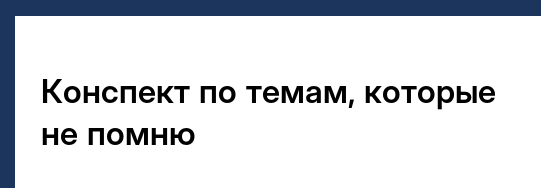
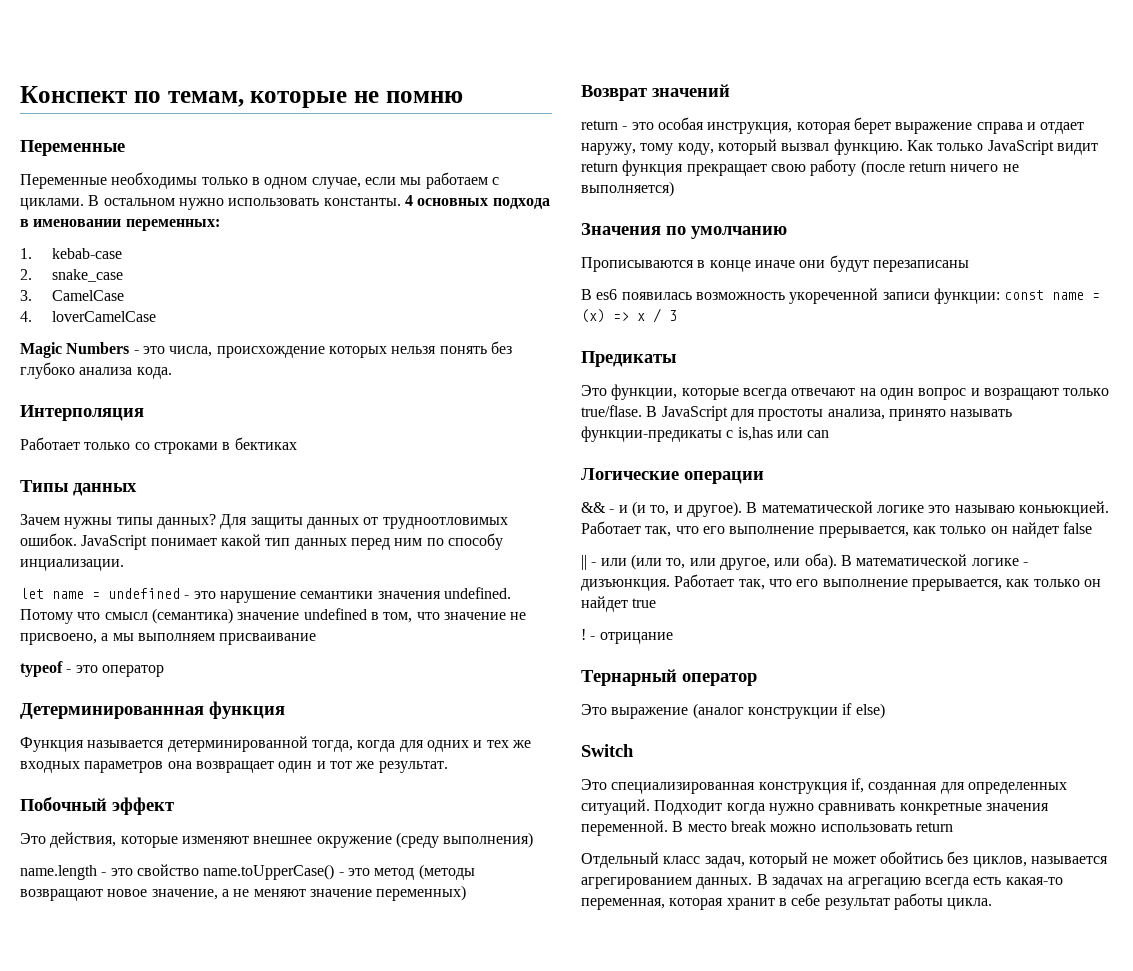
  Конспект по темам, которые не помню
+ Переменные
+ Переменные необходимы только в одном случае, если мы работаем с циклами. В остальном нужно использовать константы. 4 основных подхода в именовании переменных:
+ 1. kebab-case
+ 2. snake_case
+ 3. CamelCase
+ 4. loverCamelCase
+ Magic Numbers - это числа, происхождение которых нельзя понять без глубоко анализа кода.
+ Интерполяция
+ Работает только со строками в бектиках
+ Типы данных
+ Зачем нужны типы данных? Для защиты данных от трудноотловимых ошибок. JavaScript понимает какой тип данных перед ним по способу инциализации.
+ let name = undefined - это нарушение семантики значения undefined. Потому что смысл (семантика) значение undefined в том, что значение не присвоено, а мы выполняем присваивание
+ typeof - это оператор
+ Детерминированнная функция
+ Функция называется детерминированной тогда, когда для одних и тех же входных параметров она возвращает один и тот же результат.
+ Побочный эффект
+ Это действия, которые изменяют внешнее окружение (среду выполнения)
+ name.length - это свойство name.toUpperCase() - это метод (методы возвращают новое значение, а не меняют значение переменных)
+ Возврат значений
+ return - это особая инструкция, которая берет выражение справа и отдает наружу, тому коду, который вызвал функцию. Как только JavaScript видит return функция прекращает свою работу (после return ничего не выполняется)
+ Значения по умолчанию
+ Прописываются в конце иначе они будут перезаписаны
+ В es6 появилась возможность укореченной записи функции: const name = (x) => x / 3
+ Предикаты
+ Это функции, которые всегда отвечают на один вопрос и возращают только true/flase. В JavaScript для простоты анализа, принято называть функции-предикаты с is,has или can
+ Логические операции
+ && - и (и то, и другое). В математической логике это называю коньюкцией. Работает так, что его выполнение прерывается, как только он найдет false
+ || - или (или то, или другое, или оба). В математической логике - дизъюнкция. Работает так, что его выполнение прерывается, как только он найдет true
+ ! - отрицание
+ Тернарный оператор
+ Это выражение (аналог конструкции if else)
+ Switch
+ Это специализированная конструкция if, созданная для определенных ситуаций. Подходит когда нужно сравнивать конкретные значения переменной. В место break можно использовать return
+ Отдельный класс задач, который не может обойтись без циклов, называется агрегированием данных. В задачах на агрегацию всегда есть какая-то переменная, которая хранит в себе результат работы цикла.

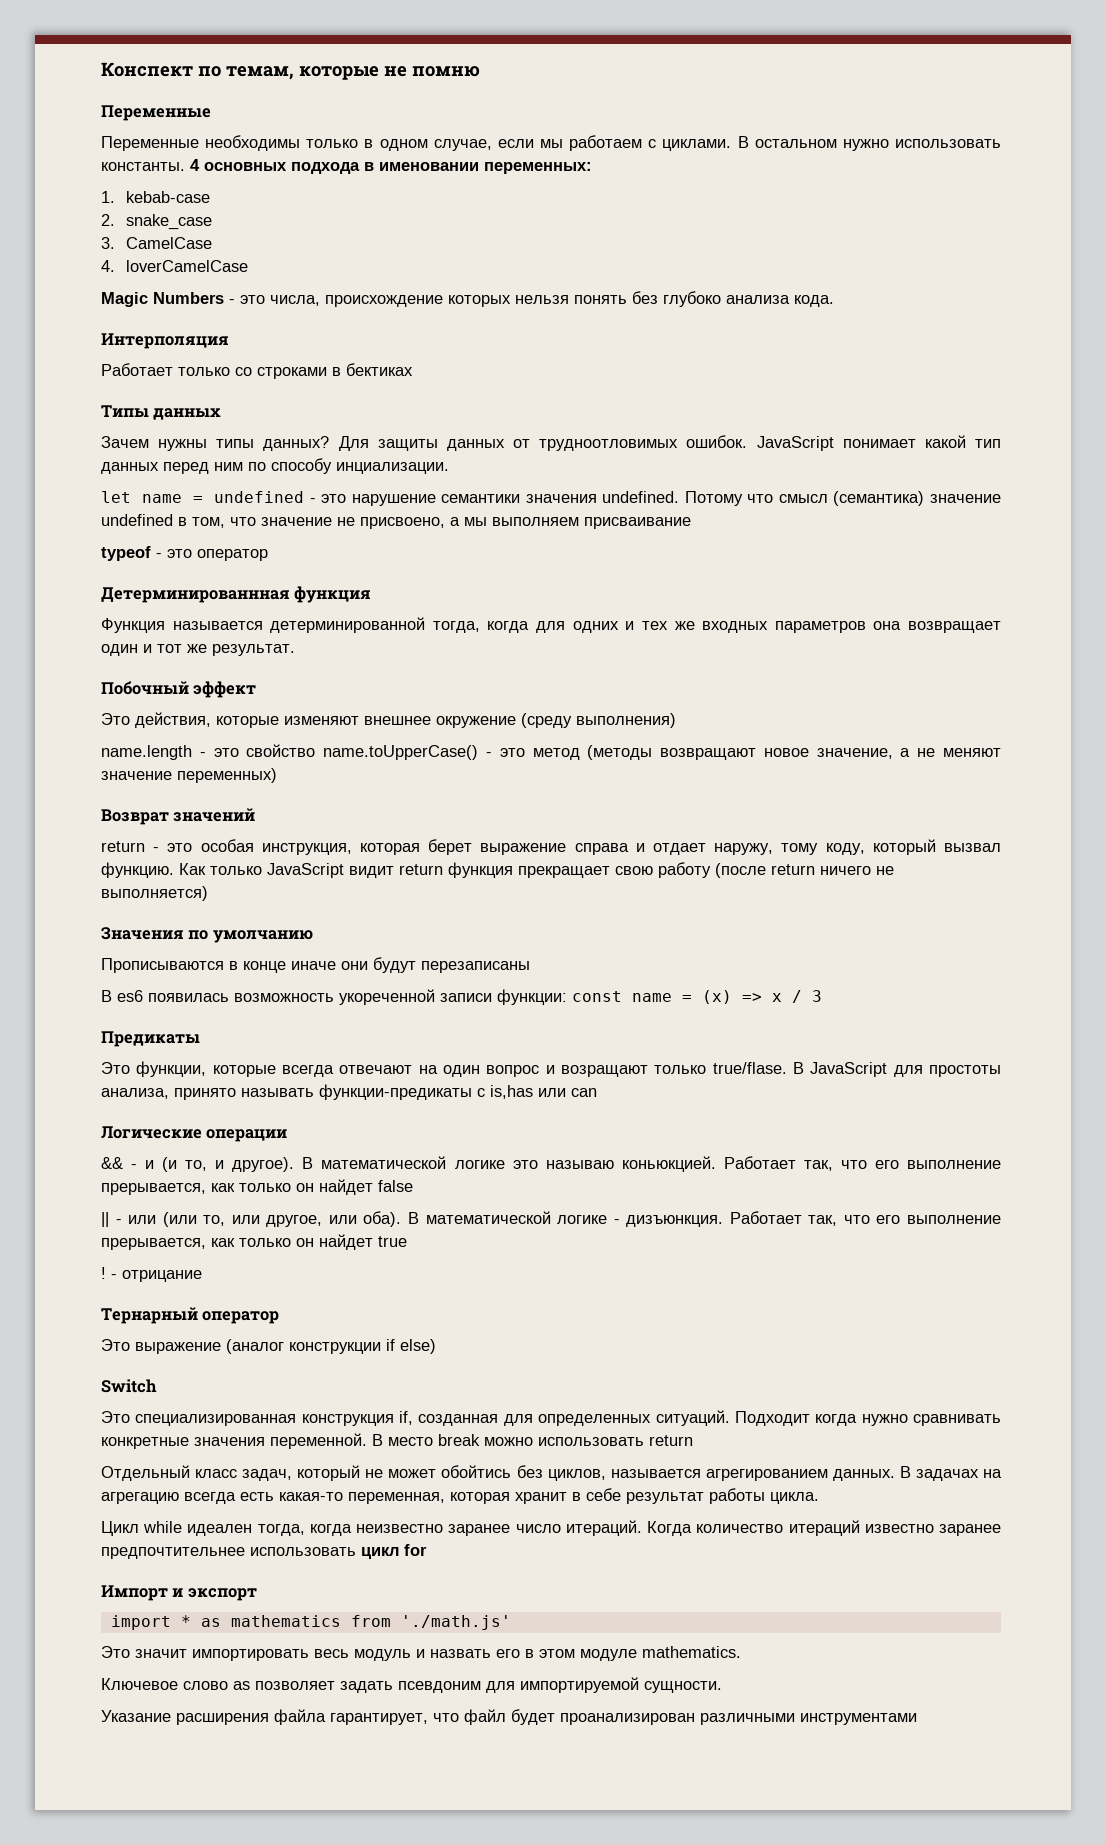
+ Цикл while идеален тогда, когда неизвестно заранее число итераций. Когда количество итераций известно заранее предпочтительнее использовать цикл for
+ Импорт и экспорт
+ import * as mathematics from './math.js'
+ Это значит импортировать весь модуль и назвать его в этом модуле mathematics.
+ Ключевое слово as позволяет задать псевдоним для импортируемой сущности.
+ Указание расширения файла гарантирует, что файл будет проанализирован различными инструментами

